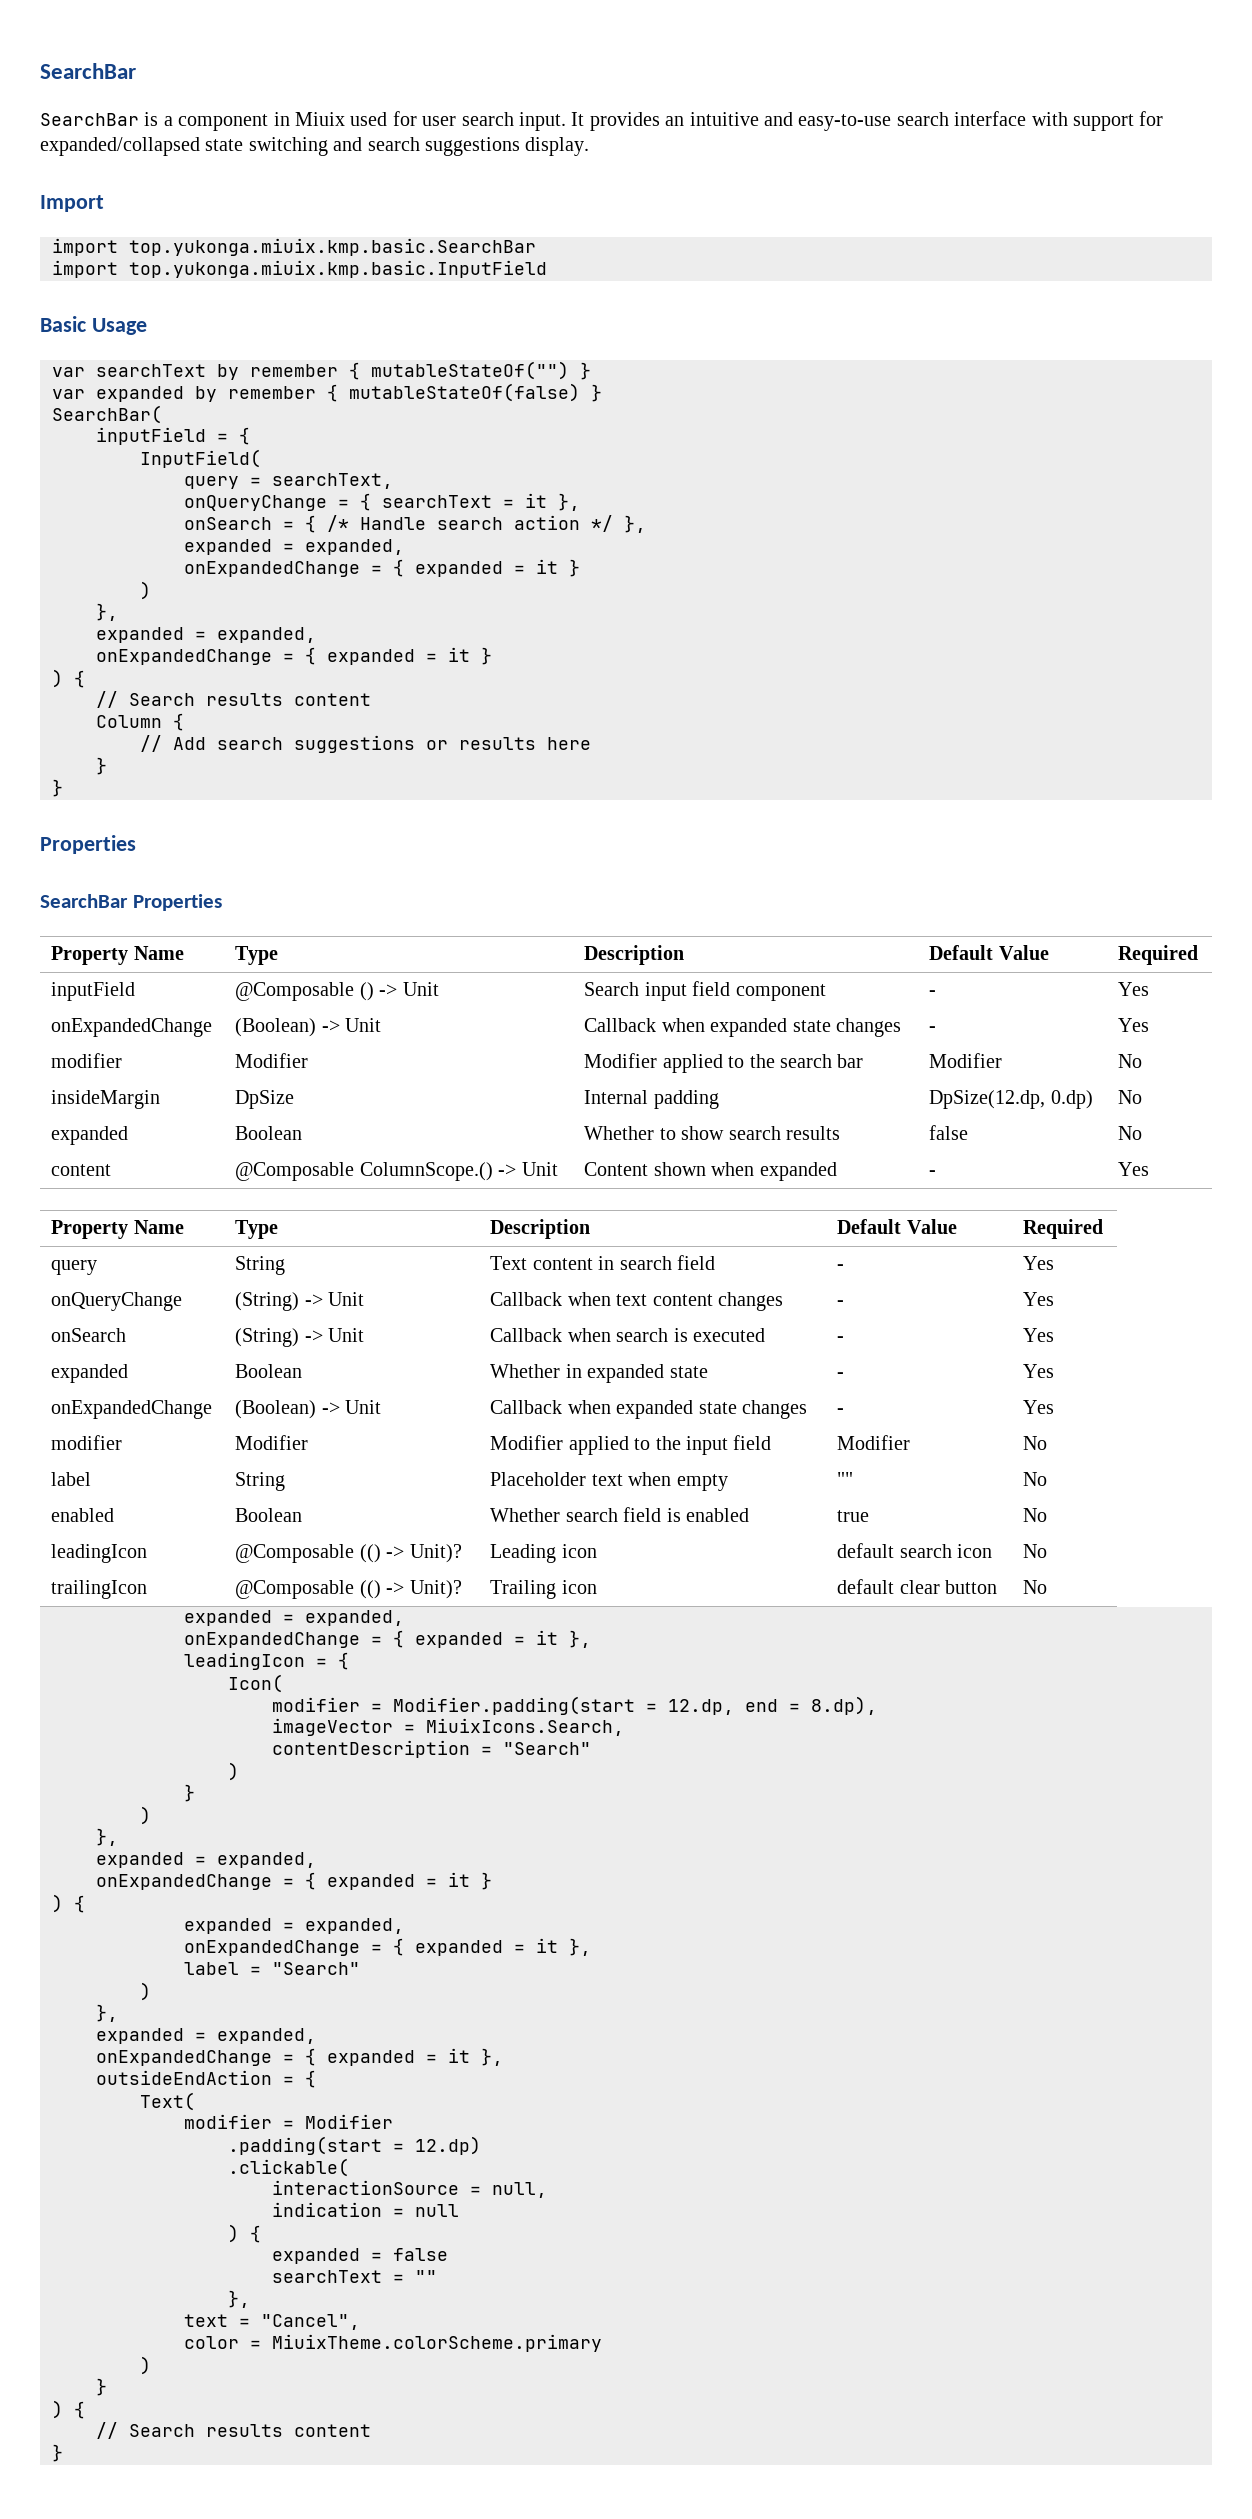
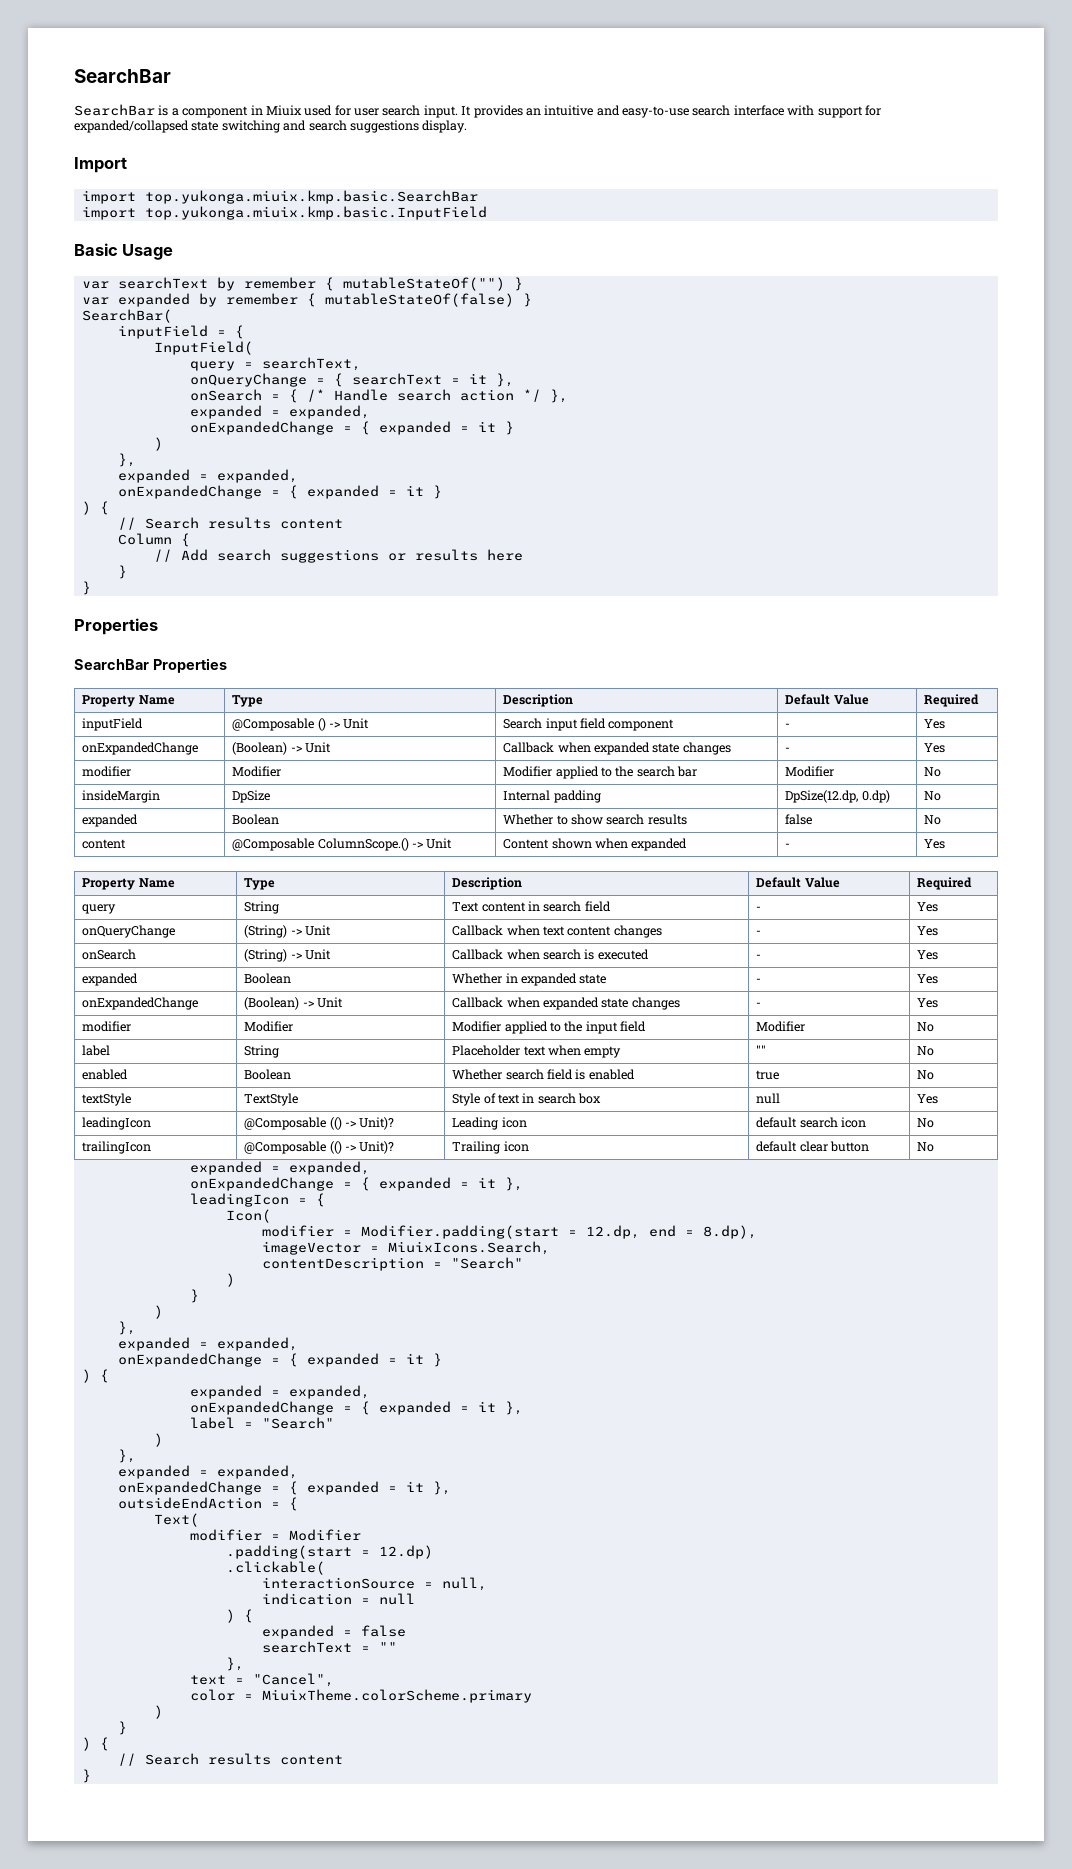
+ textStyle | TextStyle | Style of text in search box | null | Yes

